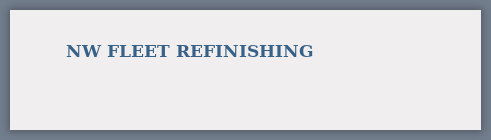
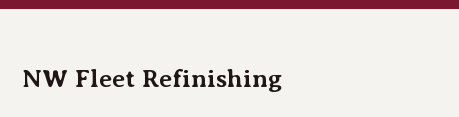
- NW FLEET REFINISHING
+ NW Fleet Refinishing

